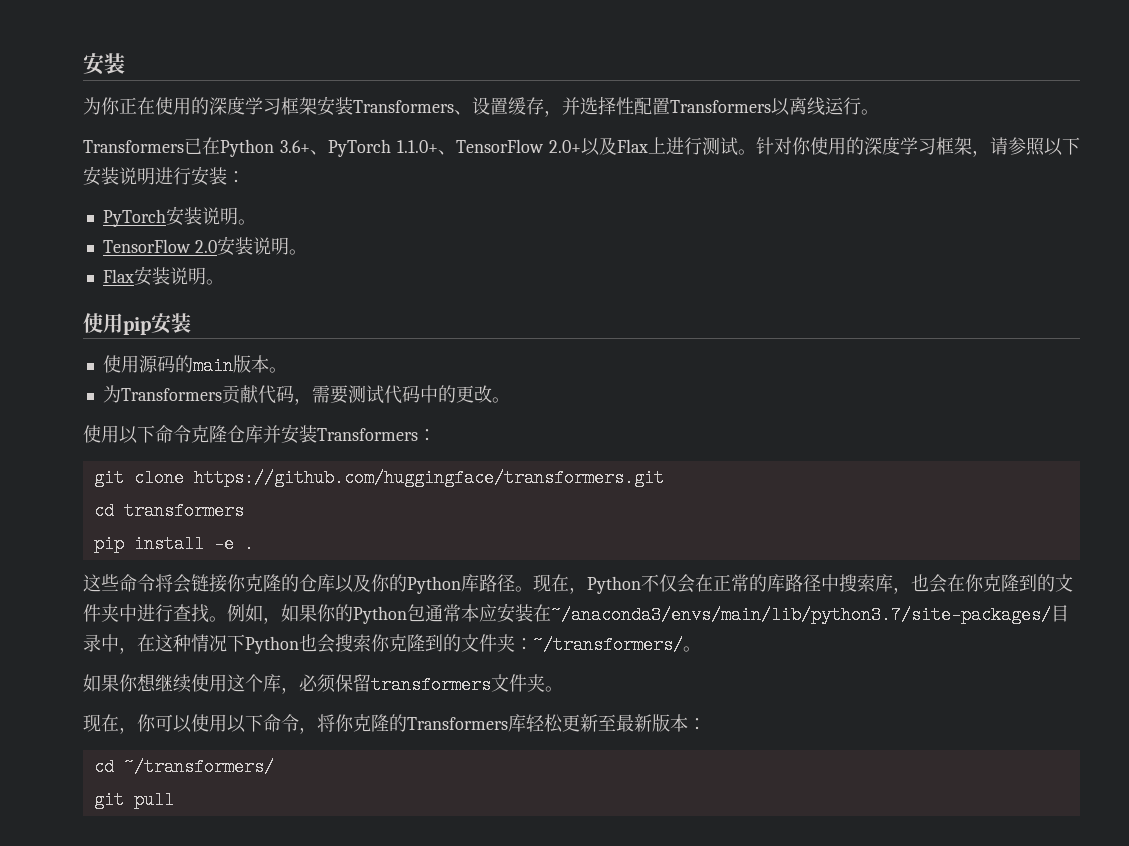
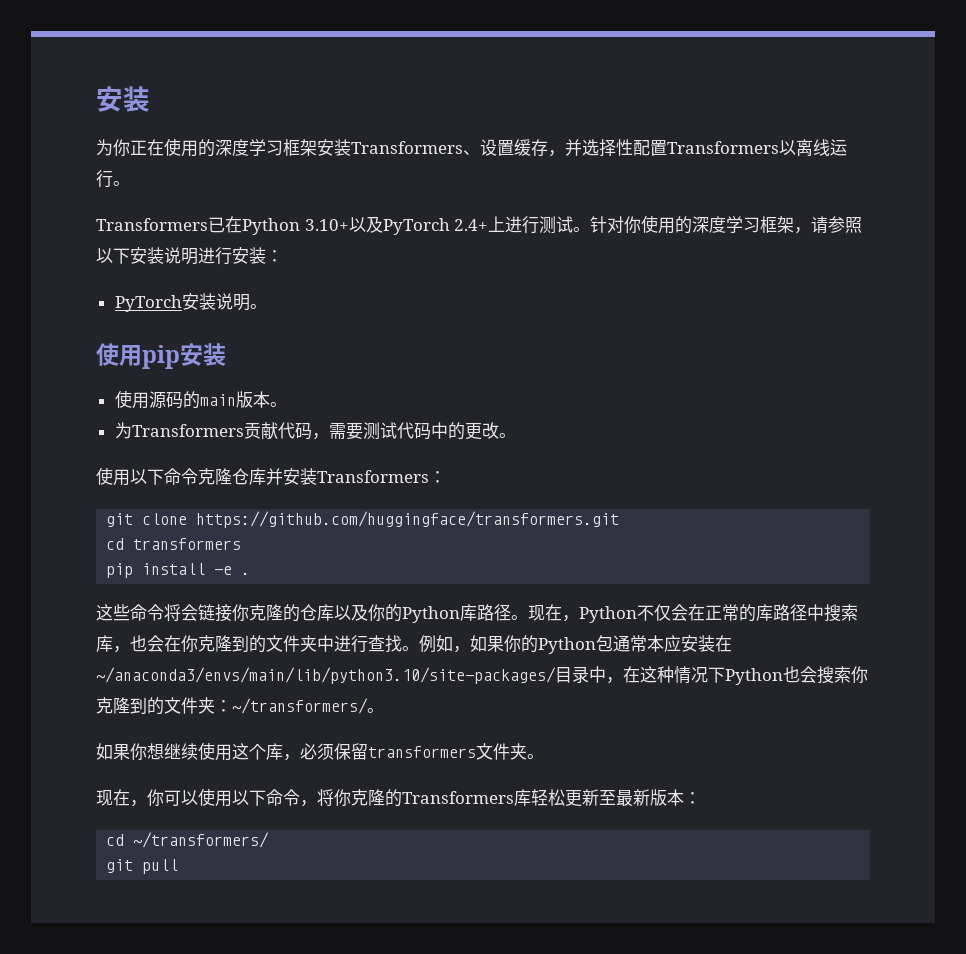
- Transformers已在Python 3.6+、PyTorch 1.1.0+、TensorFlow 2.0+以及Flax上进行测试。
+ Transformers已在Python 3.10+以及PyTorch 2.4+上进行测试。
- TensorFlow 2.0安装说明。
- Flax安装说明。
- 例如，如果你的Python包通常本应安装在~/anaconda3/envs/main/lib/python3.7/site-packages/目录中，在这种情况下Python也会搜索你克隆到的文件夹：~/transformers/。
+ 例如，如果你的Python包通常本应安装在~/anaconda3/envs/main/lib/python3.10/site-packages/目录中，在这种情况下Python也会搜索你克隆到的文件夹：~/transformers/。

